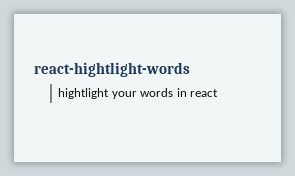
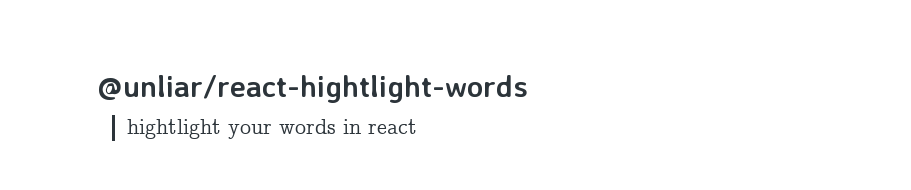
- react-hightlight-words
+ @unliar/react-hightlight-words

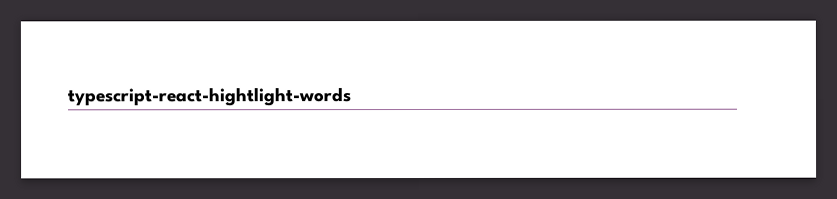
- @unliar/react-hightlight-words
- hightlight your words in react
+ typescript-react-hightlight-words

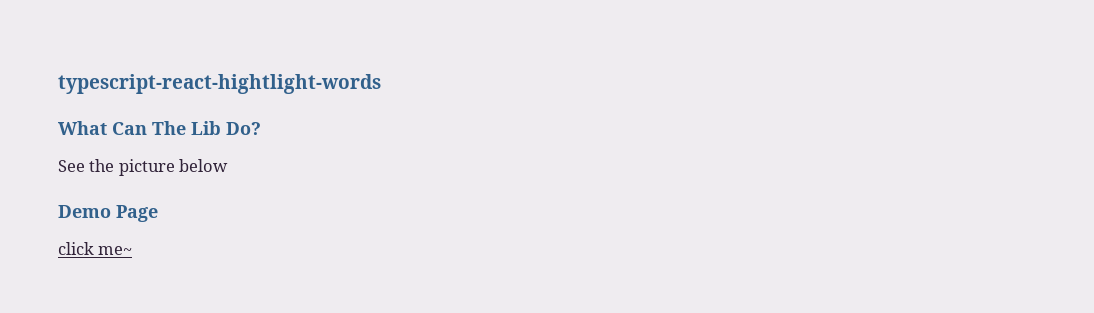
+ What Can The Lib Do?
+ See the picture below
+ Demo Page
+ click me~

